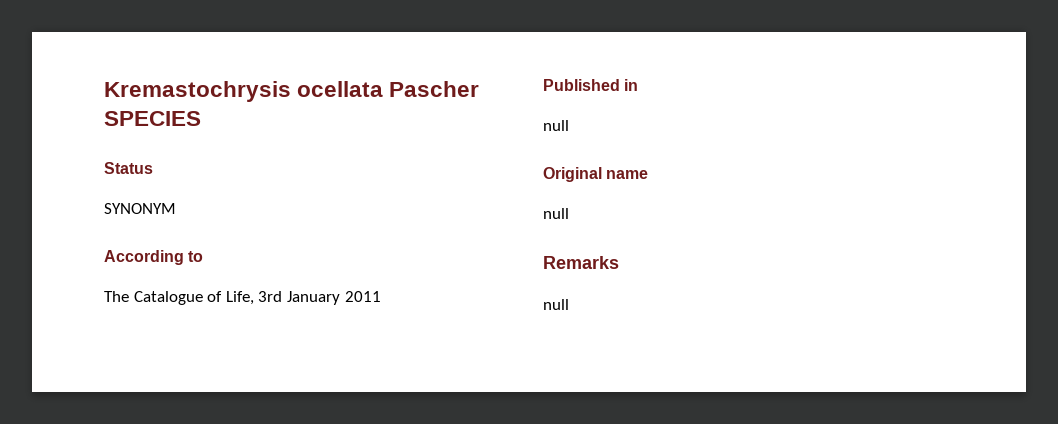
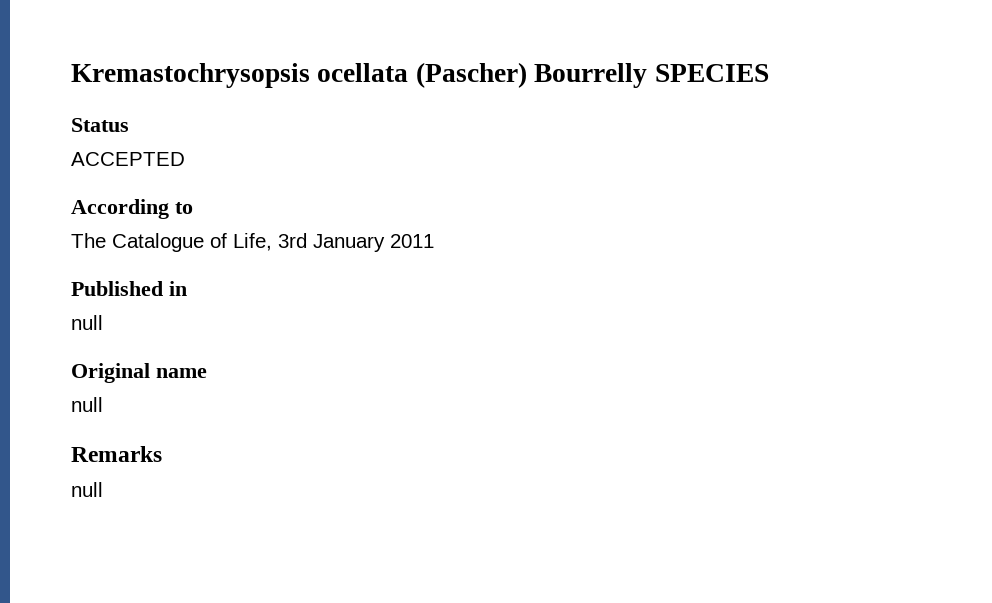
- Kremastochrysis ocellata Pascher SPECIES
+ Kremastochrysopsis ocellata (Pascher) Bourrelly SPECIES
- SYNONYM
+ ACCEPTED

